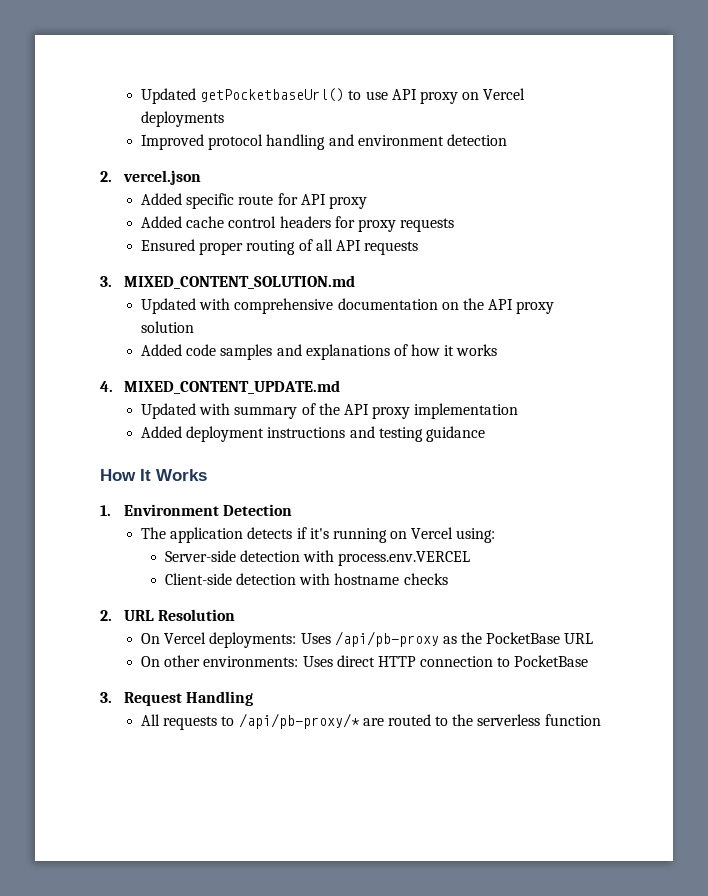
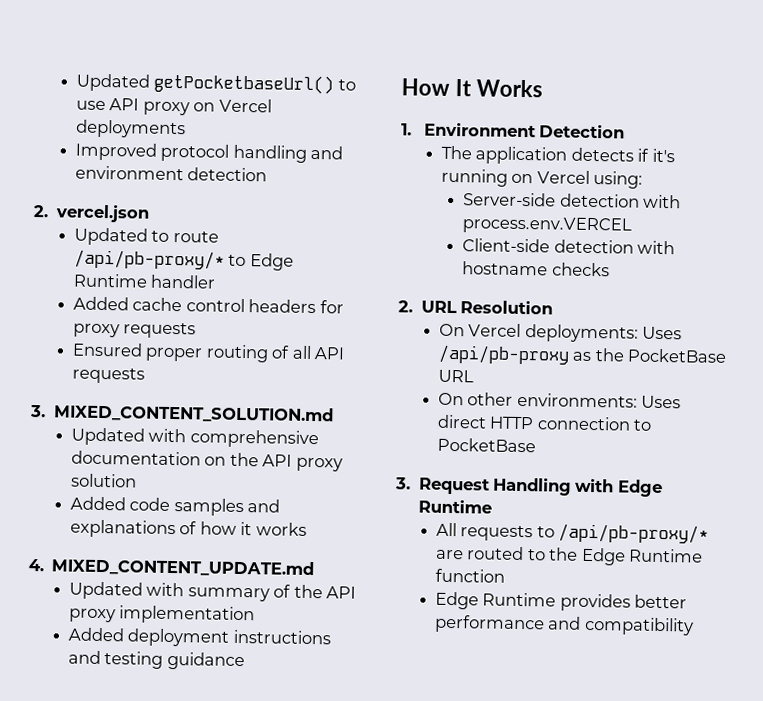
- Added specific route for API proxy
+ Updated to route /api/pb-proxy/* to Edge Runtime handler
- 3. Request Handling
+ 3. Request Handling with Edge Runtime
- All requests to /api/pb-proxy/* are routed to the serverless function
+ All requests to /api/pb-proxy/* are routed to the Edge Runtime function
+ Edge Runtime provides better performance and compatibility

